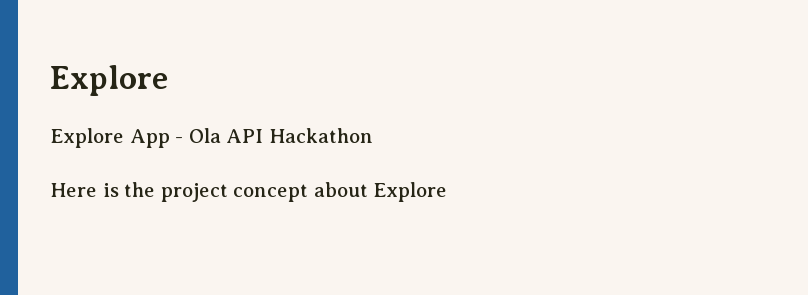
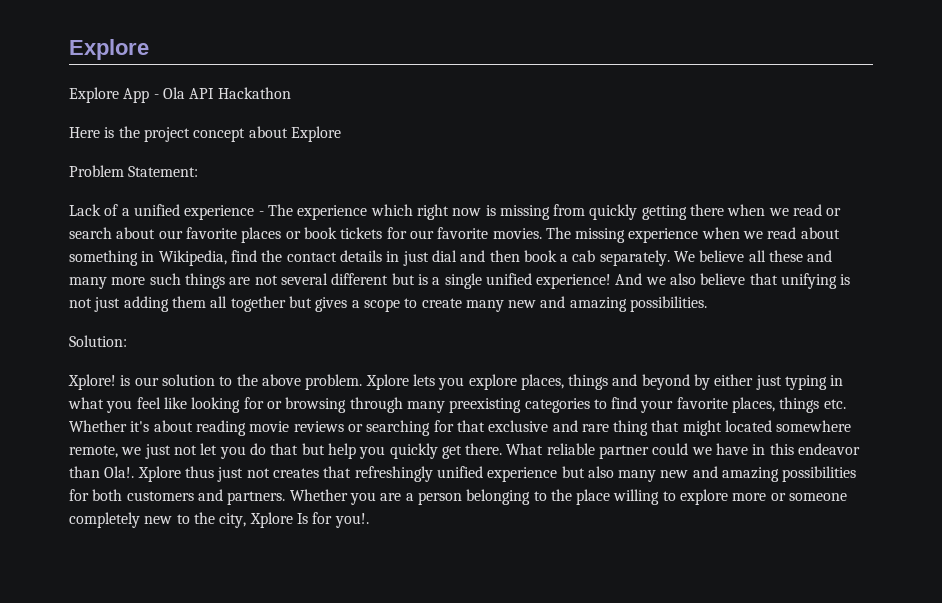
+ Problem Statement:
+ Lack of a unified experience - The experience which right now is missing from quickly getting there when we read or search about our favorite places or book tickets for our favorite movies. The missing experience when we read about something in Wikipedia, find the contact details in just dial and then book a cab separately. We believe all these and many more such things are not several different but is a single unified experience! And we also believe that unifying is not just adding them all together but gives a scope to create many new and amazing possibilities.
+ Solution:
+ Xplore! is our solution to the above problem. Xplore lets you explore places, things and beyond by either just typing in what you feel like looking for or browsing through many preexisting categories to find your favorite places, things etc. Whether it's about reading movie reviews or searching for that exclusive and rare thing that might located somewhere remote, we just not let you do that but help you quickly get there. What reliable partner could we have in this endeavor than Ola!. Xplore thus just not creates that refreshingly unified experience but also many new and amazing possibilities for both customers and partners. Whether you are a person belonging to the place willing to explore more or someone completely new to the city, Xplore Is for you!.

